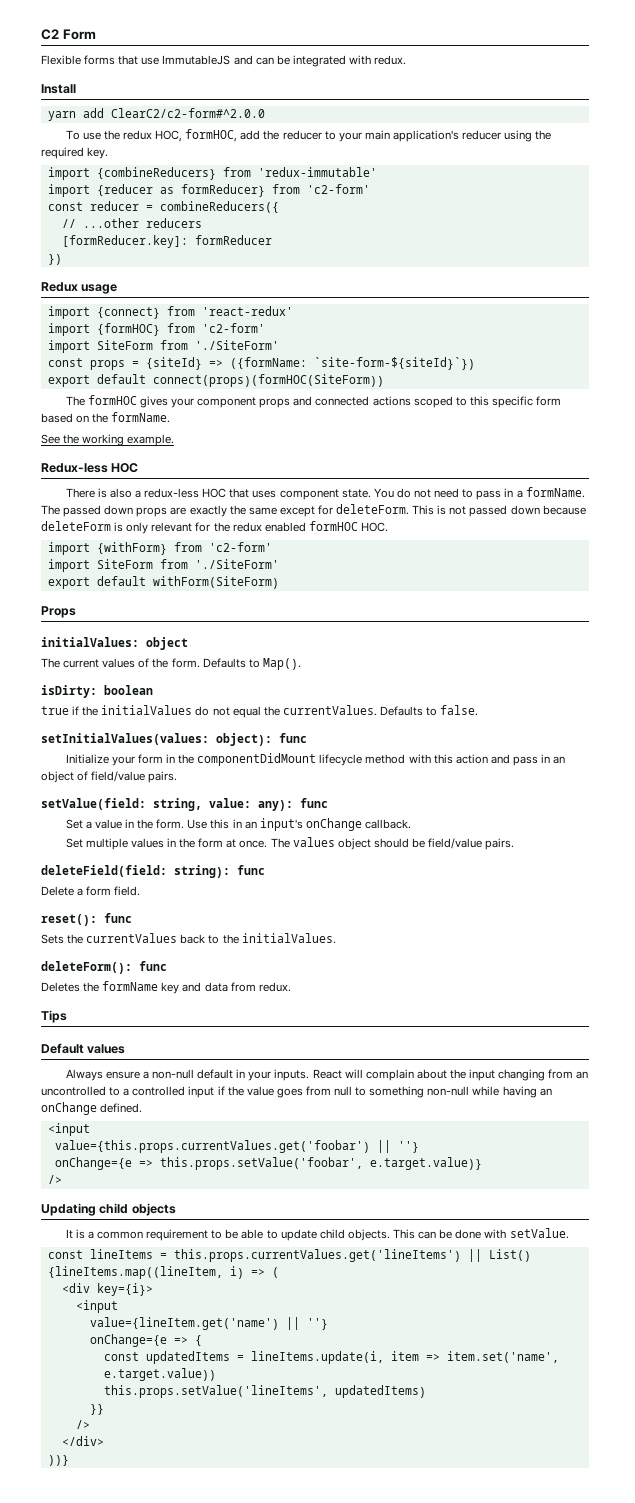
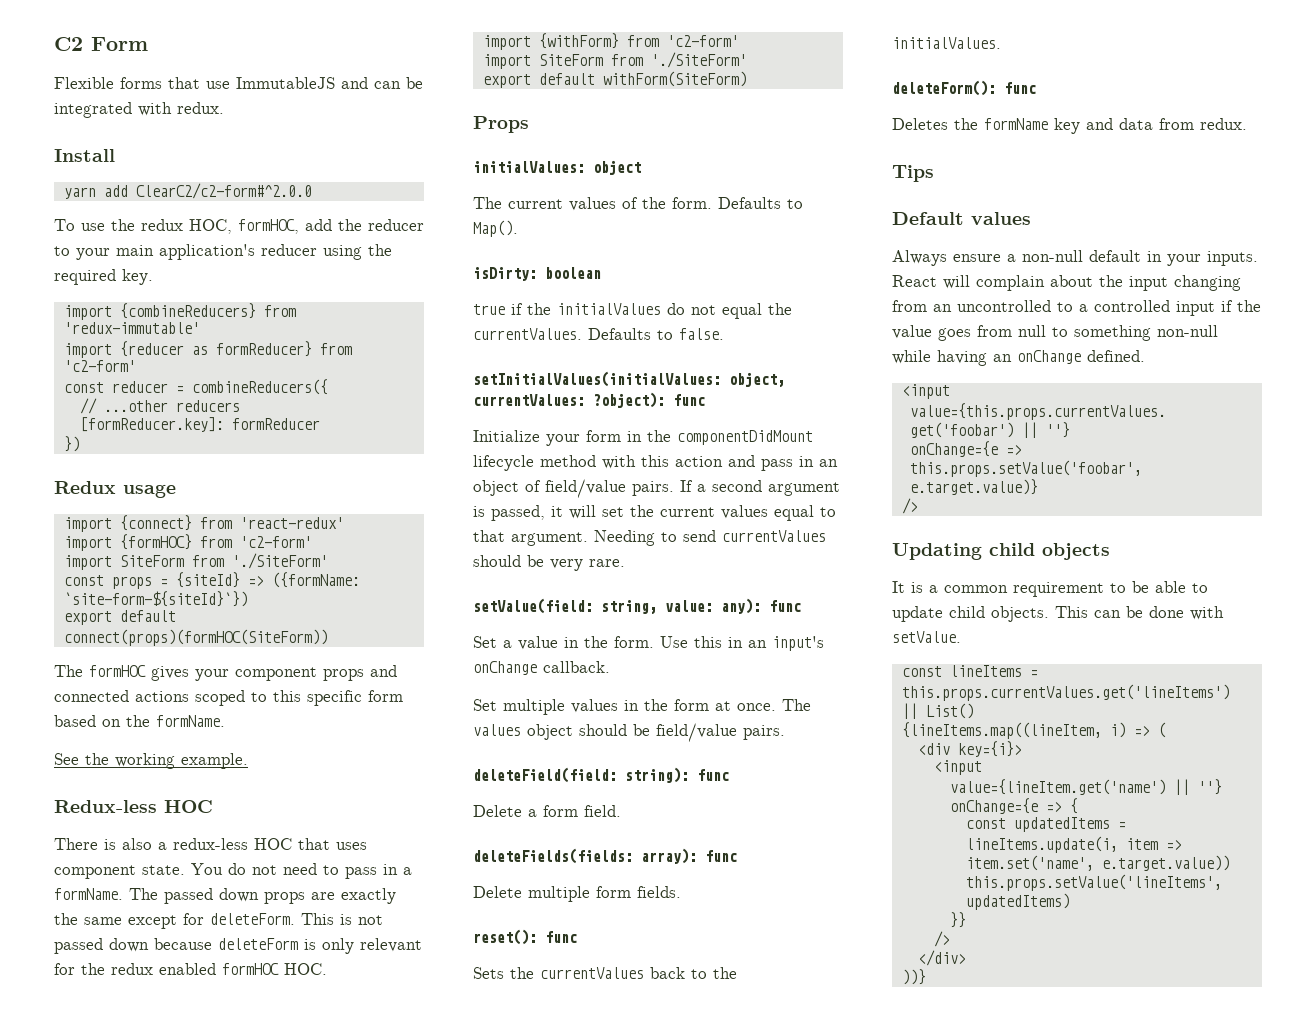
- setInitialValues(values: object): func
+ setInitialValues(initialValues: object, currentValues: ?object): func
+ If a second argument is passed, it will set the current values equal to that argument. Needing to send currentValues should be very rare.
+ deleteFields(fields: array): func
+ Delete multiple form fields.

